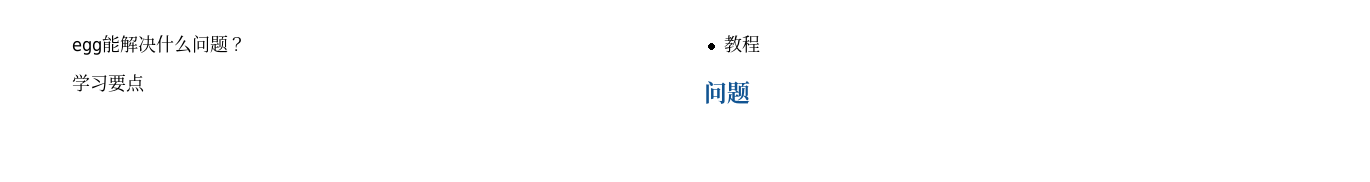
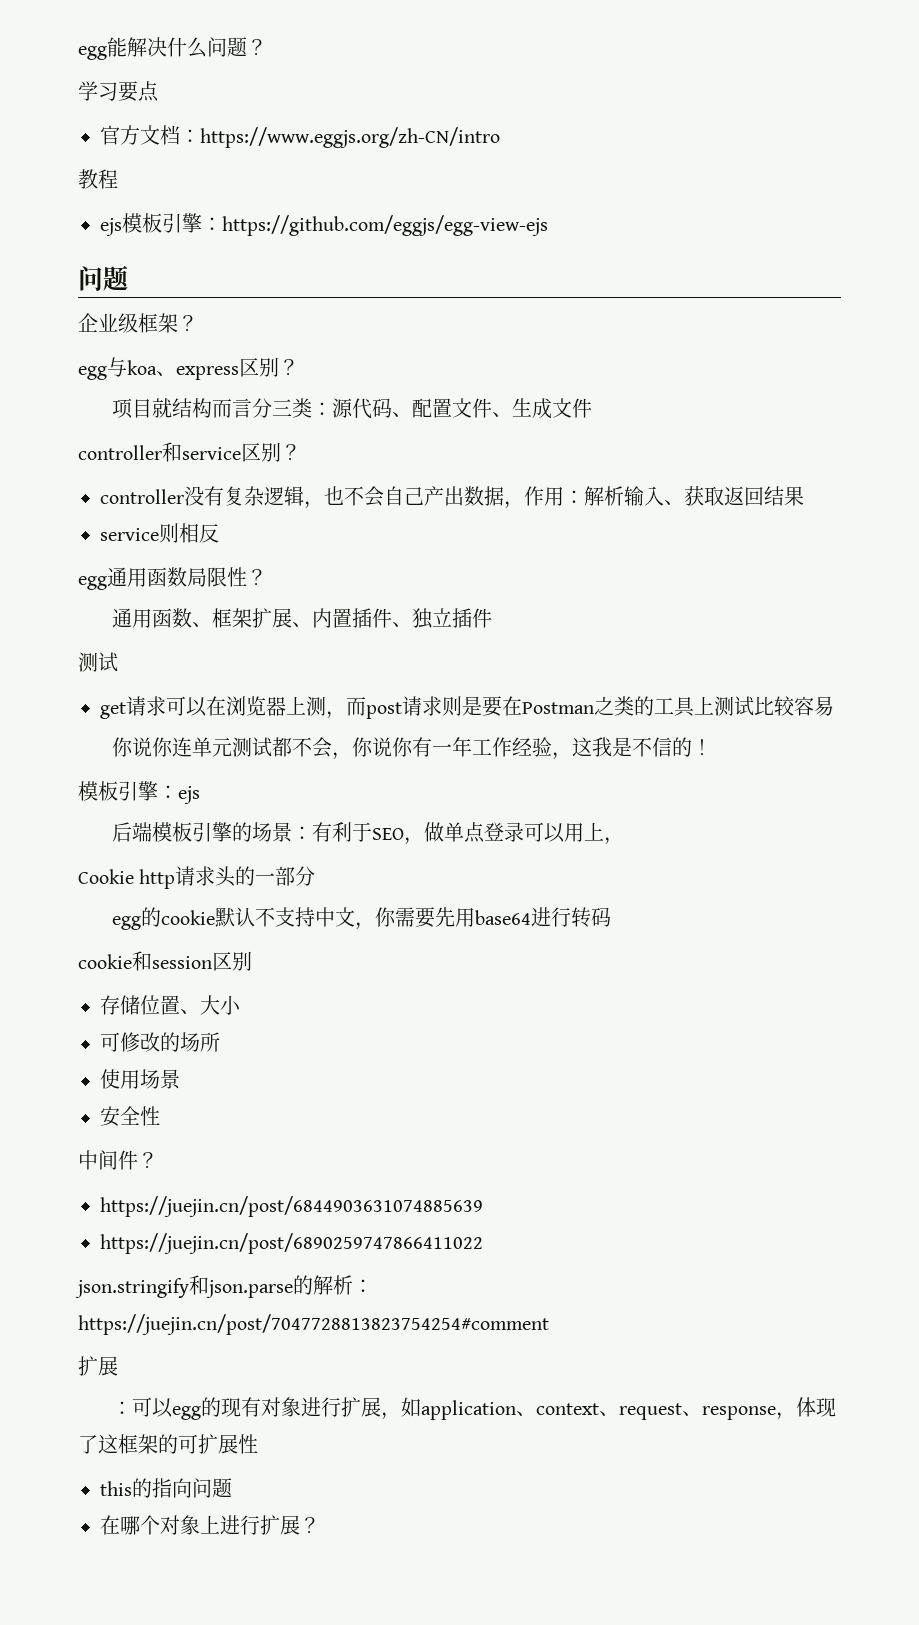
+ 官方文档：https://www.eggjs.org/zh-CN/intro
  教程
+ ejs模板引擎：https://github.com/eggjs/egg-view-ejs
  问题
+ 企业级框架？
+ egg与koa、express区别？
+ 项目就结构而言分三类：源代码、配置文件、生成文件
+ controller和service区别？
+ controller没有复杂逻辑，也不会自己产出数据，作用：解析输入、获取返回结果
+ service则相反
+ egg通用函数局限性？
+ 通用函数、框架扩展、内置插件、独立插件
+ 测试
+ get请求可以在浏览器上测，而post请求则是要在Postman之类的工具上测试比较容易
+ 你说你连单元测试都不会，你说你有一年工作经验，这我是不信的！
+ 模板引擎：ejs
+ 后端模板引擎的场景：有利于SEO，做单点登录可以用上，
+ Cookie http请求头的一部分
+ egg的cookie默认不支持中文，你需要先用base64进行转码
+ cookie和session区别
+ 存储位置、大小
+ 可修改的场所
+ 使用场景
+ 安全性
+ 中间件？
+ https://juejin.cn/post/6844903631074885639
+ https://juejin.cn/post/6890259747866411022
+ json.stringify和json.parse的解析：https://juejin.cn/post/7047728813823754254#comment
+ 扩展
+ ：可以egg的现有对象进行扩展，如application、context、request、response，体现了这框架的可扩展性
+ this的指向问题
+ 在哪个对象上进行扩展？

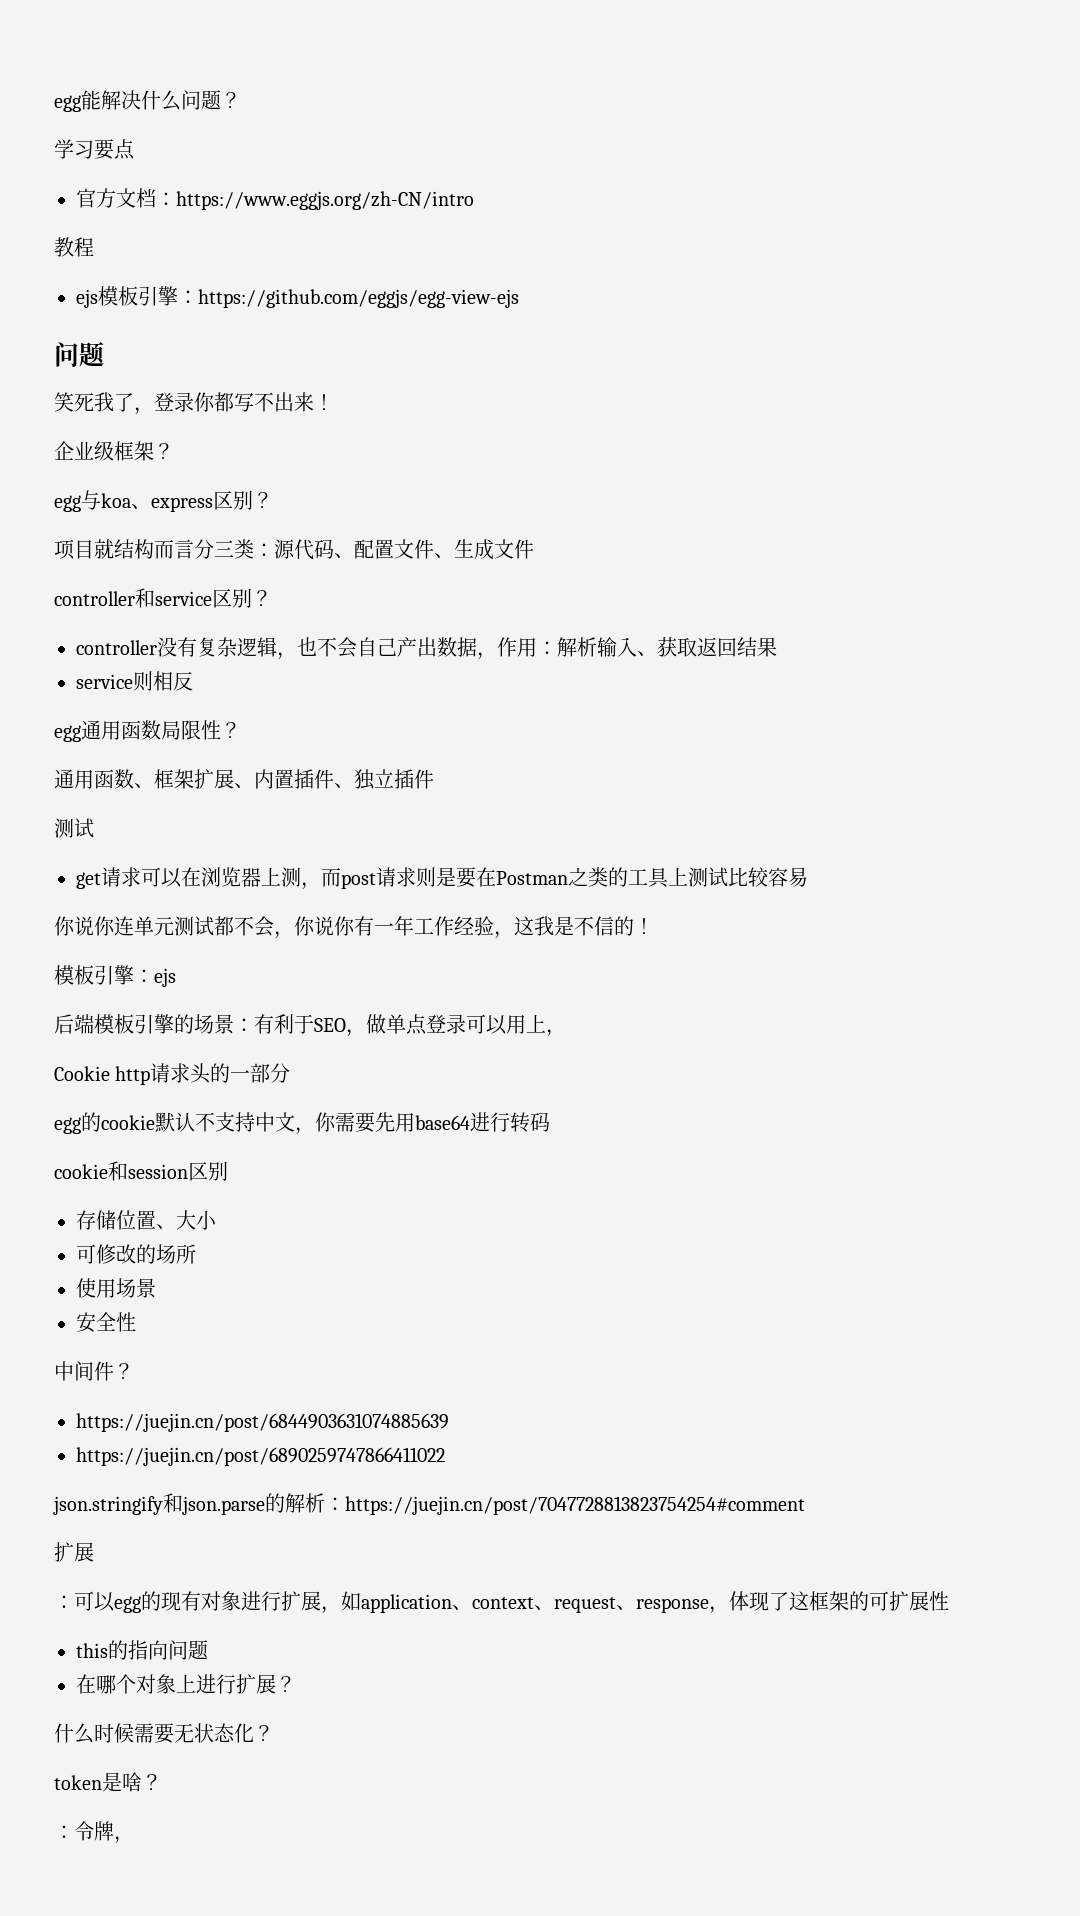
+ 笑死我了，登录你都写不出来！
+ 什么时候需要无状态化？
+ token是啥？
+ ：令牌，

